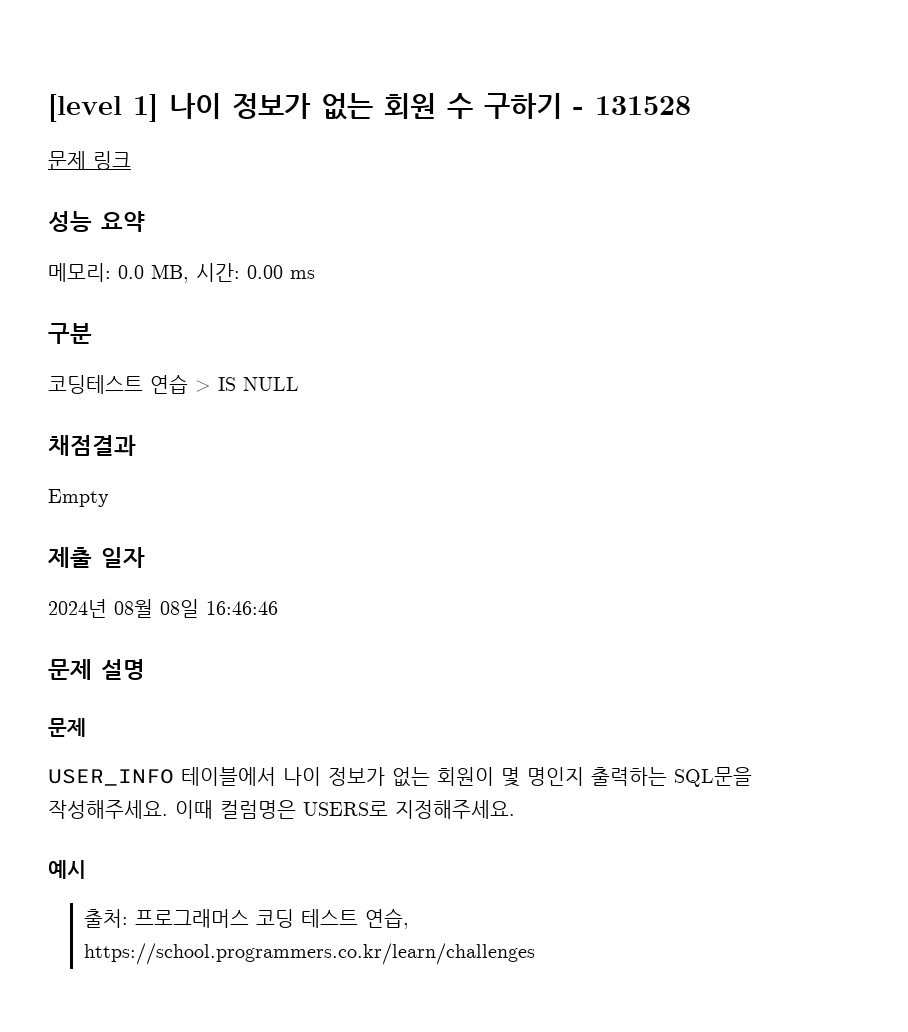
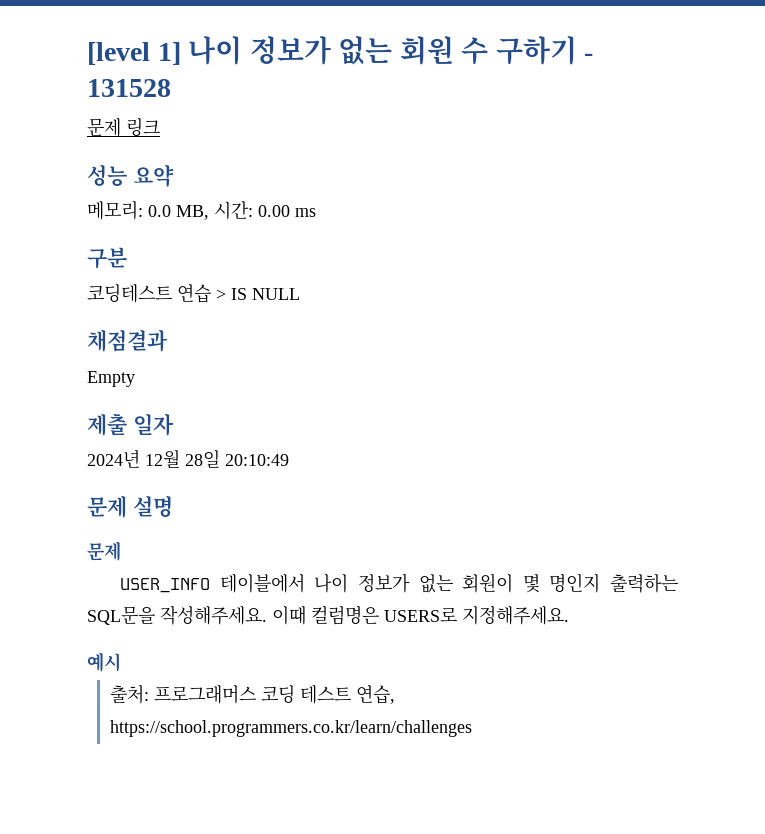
- 2024년 08월 08일 16:46:46
+ 2024년 12월 28일 20:10:49

